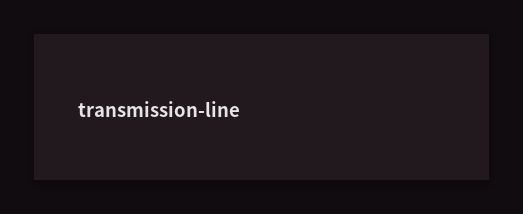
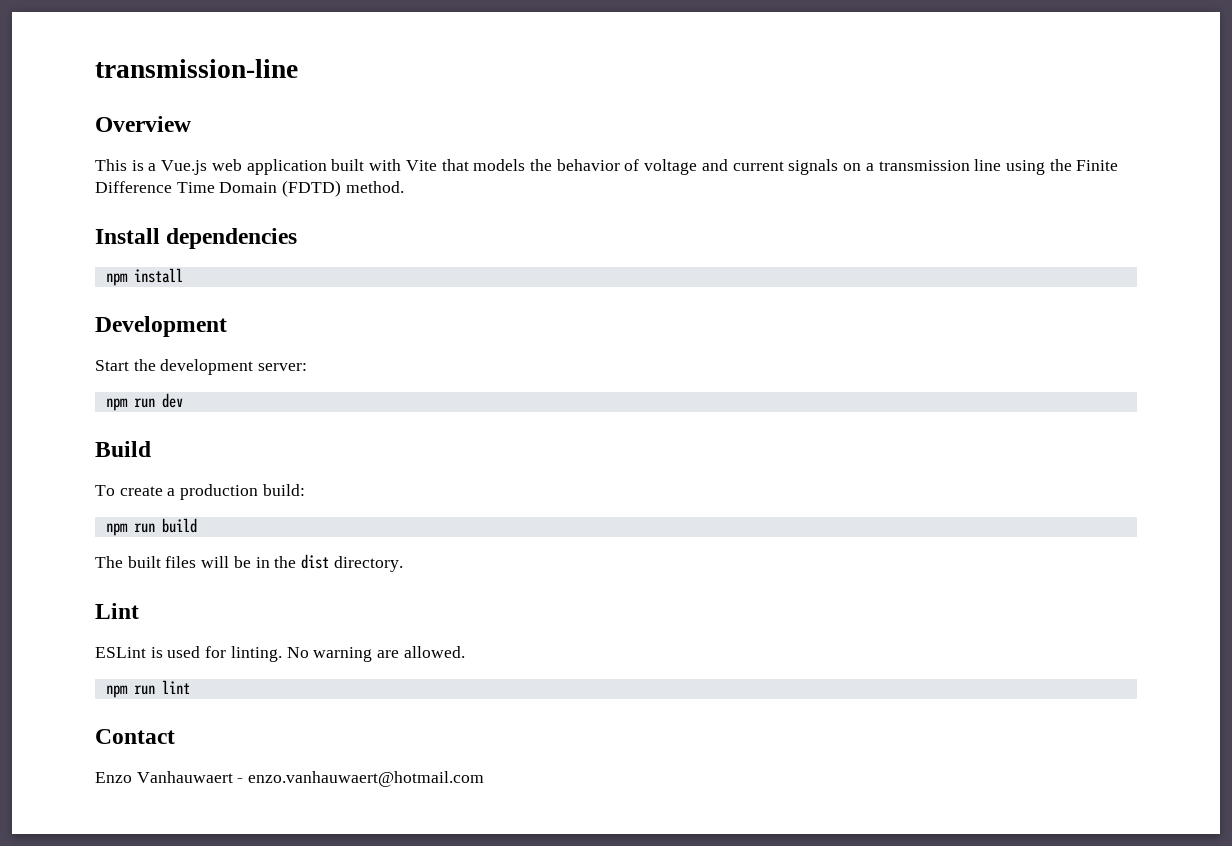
+ Overview
+ This is a Vue.js web application built with Vite that models the behavior of voltage and current signals on a transmission line using the Finite Difference Time Domain (FDTD) method.
+ Install dependencies
+ npm install
+ Development
+ Start the development server:
+ npm run dev
+ Build
+ To create a production build:
+ npm run build
+ The built files will be in the dist directory.
+ Lint
+ ESLint is used for linting. No warning are allowed.
+ npm run lint
+ Contact
+ Enzo Vanhauwaert - enzo.vanhauwaert@hotmail.com

